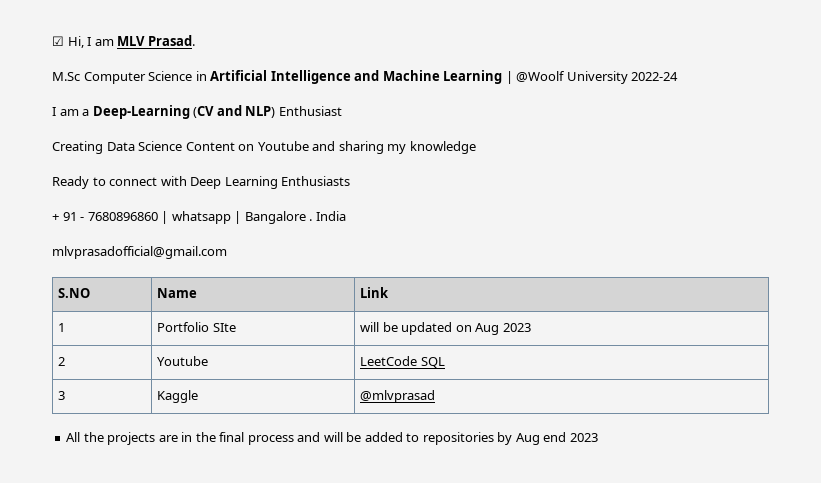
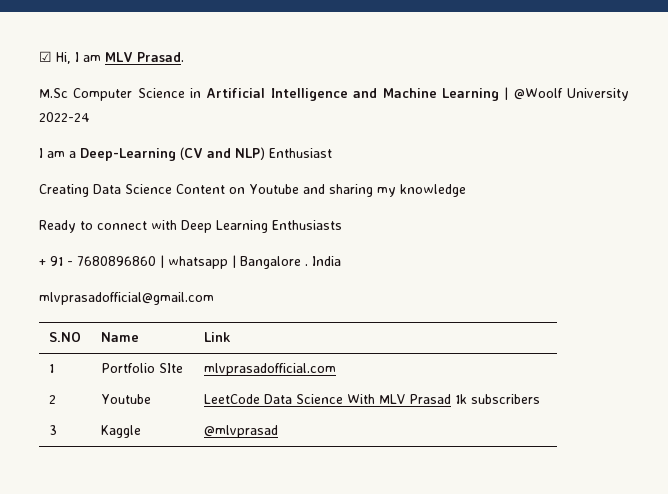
- 1 | Portfolio SIte | will be updated on Aug 2023
- 2 | Youtube | LeetCode SQL
+ 1 | Portfolio SIte | mlvprasadofficial.com
+ 2 | Youtube | LeetCode Data Science With MLV Prasad 1k subscribers
  3 | Kaggle | @mlvprasad
- All the projects are in the final process and will be added to repositories by Aug end 2023

